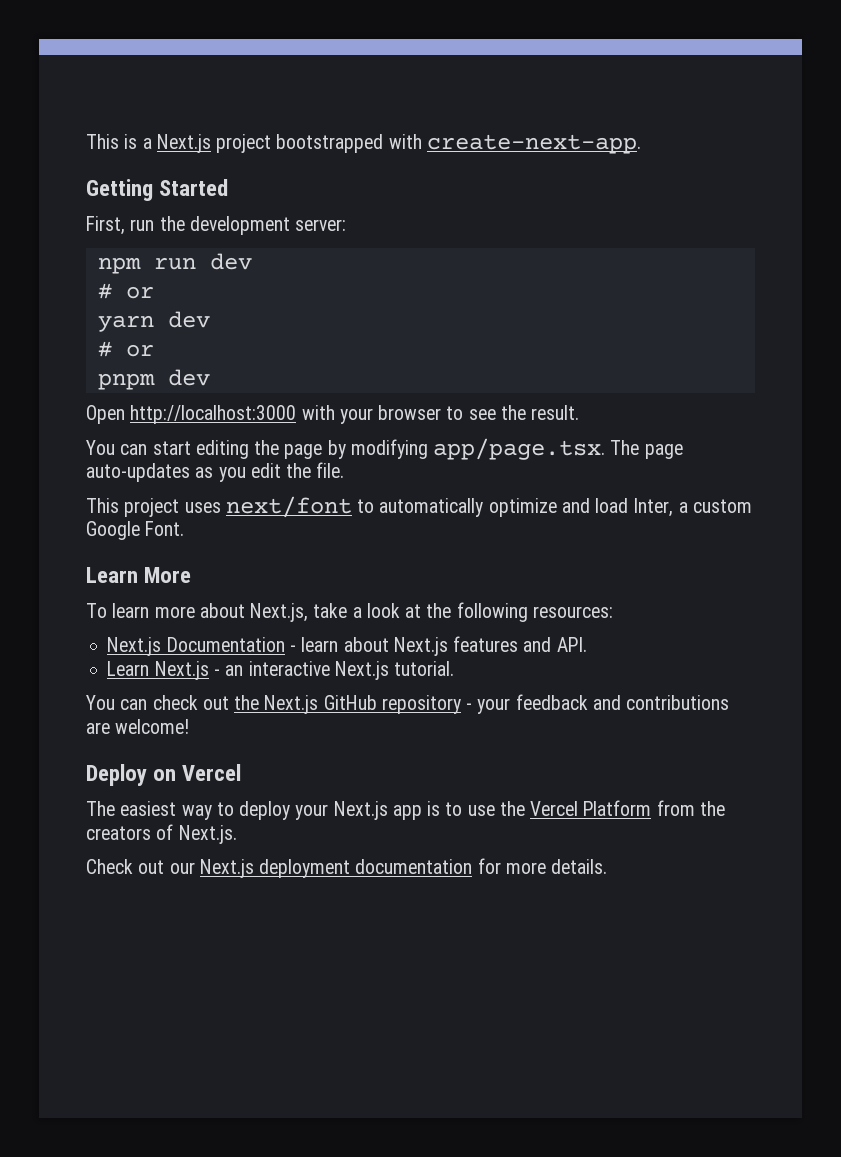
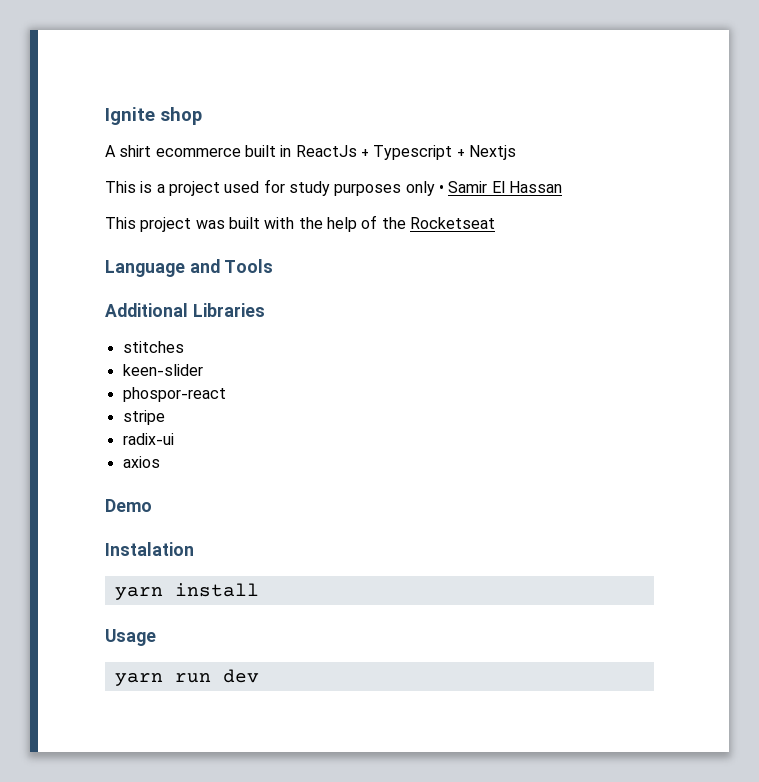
- This is a Next.js project bootstrapped with create-next-app.
- Getting Started
- First, run the development server:
- npm run dev
- # or
- yarn dev
- # or
- pnpm dev
- Open http://localhost:3000 with your browser to see the result.
- You can start editing the page by modifying app/page.tsx. The page auto-updates as you edit the file.
- This project uses next/font to automatically optimize and load Inter, a custom Google Font.
- Learn More
- To learn more about Next.js, take a look at the following resources:
- Next.js Documentation - learn about Next.js features and API.
- Learn Next.js - an interactive Next.js tutorial.
- You can check out the Next.js GitHub repository - your feedback and contributions are welcome!
- Deploy on Vercel
- The easiest way to deploy your Next.js app is to use the Vercel Platform from the creators of Next.js.
- Check out our Next.js deployment documentation for more details.
+ Ignite shop
+ A shirt ecommerce built in ReactJs + Typescript + Nextjs
+ This is a project used for study purposes only • Samir El Hassan
+ This project was built with the help of the Rocketseat
+ Language and Tools
+ Additional Libraries
+ stitches
+ keen-slider
+ phospor-react
+ stripe
+ radix-ui
+ axios
+ Demo
+ Instalation
+ yarn install
+ Usage
+ yarn run dev

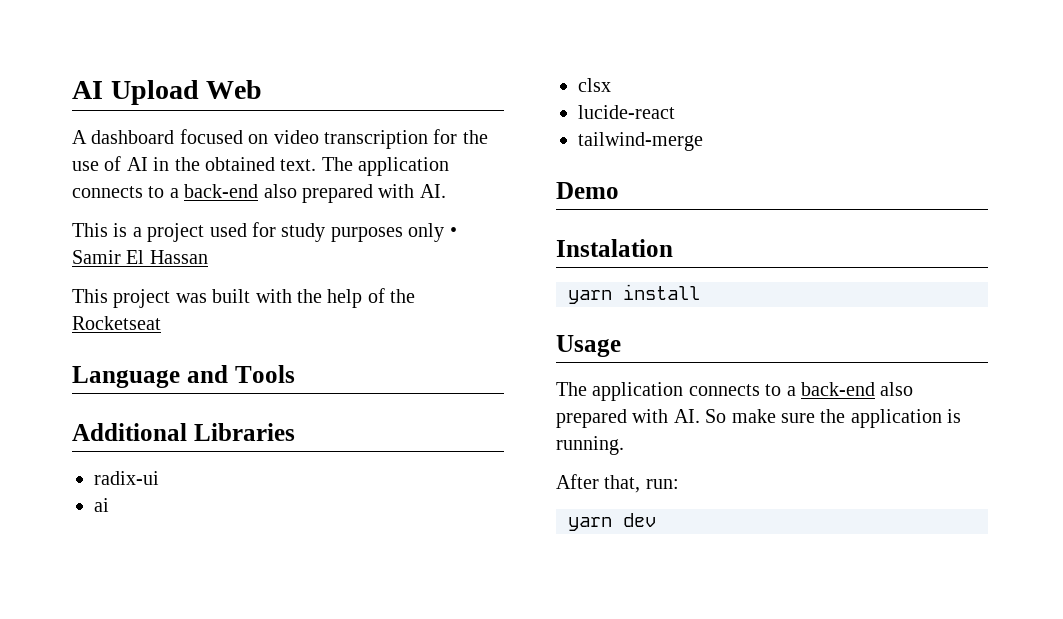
- Ignite shop
- A shirt ecommerce built in ReactJs + Typescript + Nextjs
+ AI Upload Web
+ A dashboard focused on video transcription for the use of AI in the obtained text. The application connects to a back-end also prepared with AI.
- stitches
- keen-slider
- phospor-react
- stripe
  radix-ui
- axios
+ ai
+ clsx
+ lucide-react
+ tailwind-merge
- yarn run dev
+ The application connects to a back-end also prepared with AI. So make sure the application is running.
+ After that, run:
+ yarn dev

